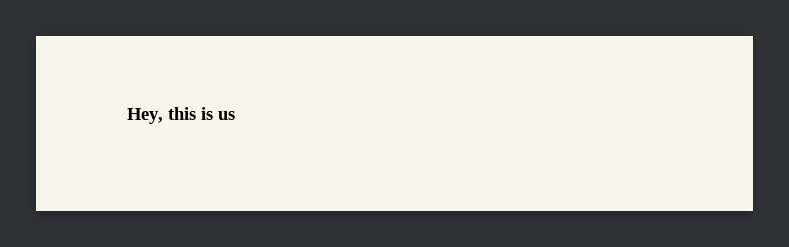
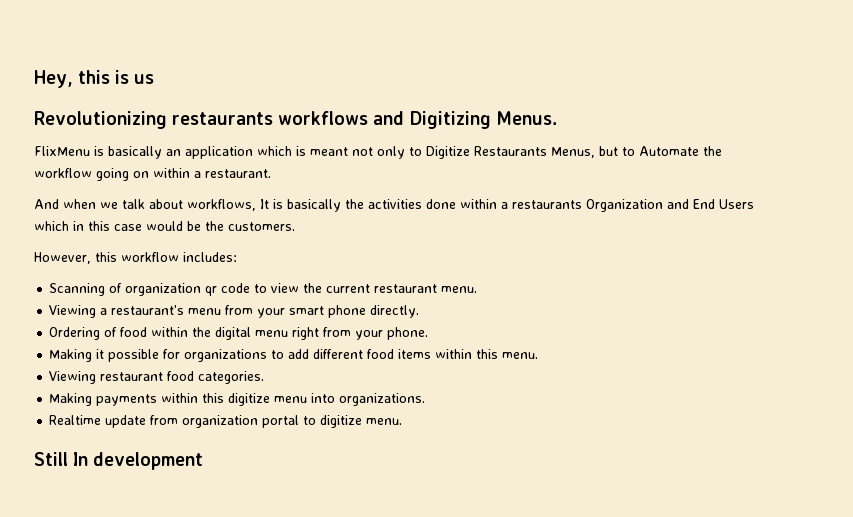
+ Revolutionizing restaurants workflows and Digitizing Menus.
+ FlixMenu is basically an application which is meant not only to Digitize Restaurants Menus, but to Automate the workflow going on within a restaurant.
+ And when we talk about workflows, It is basically the activities done within a restaurants Organization and End Users which in this case would be the customers.
+ However, this workflow includes:
+ Scanning of organization qr code to view the current restaurant menu.
+ Viewing a restaurant's menu from your smart phone directly.
+ Ordering of food within the digital menu right from your phone.
+ Making it possible for organizations to add different food items within this menu.
+ Viewing restaurant food categories.
+ Making payments within this digitize menu into organizations.
+ Realtime update from organization portal to digitize menu.
+ Still In development

